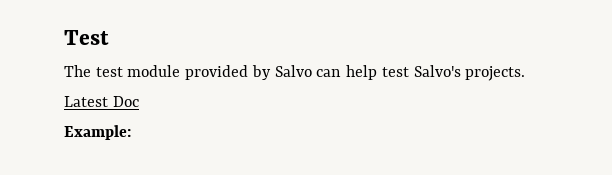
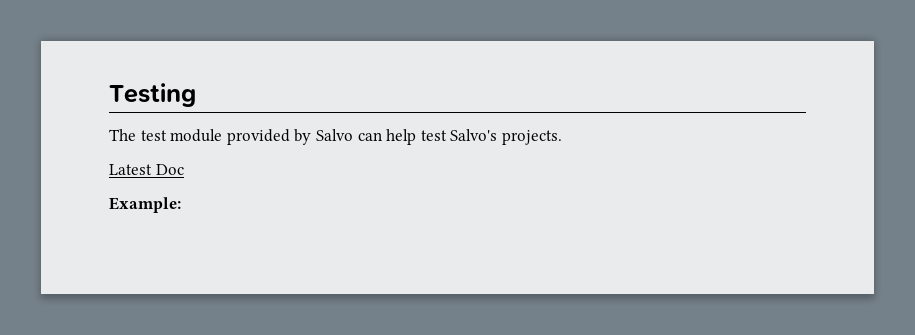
- Test
+ Testing

